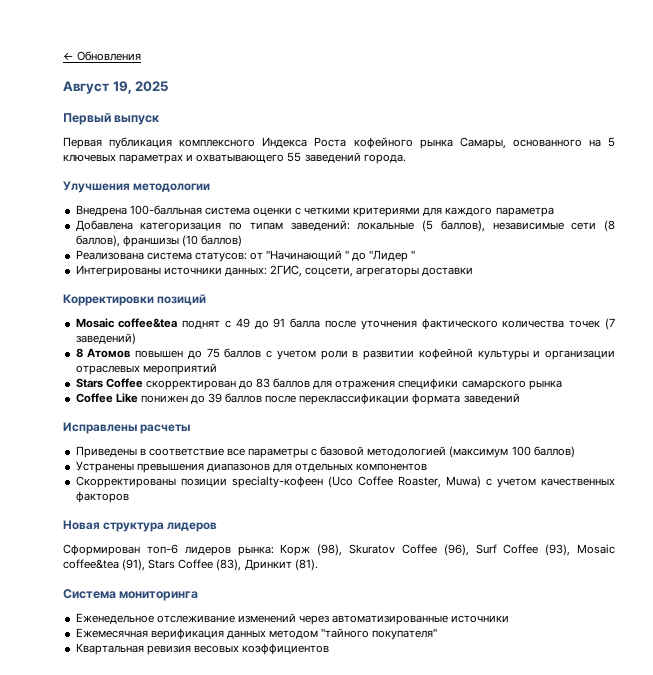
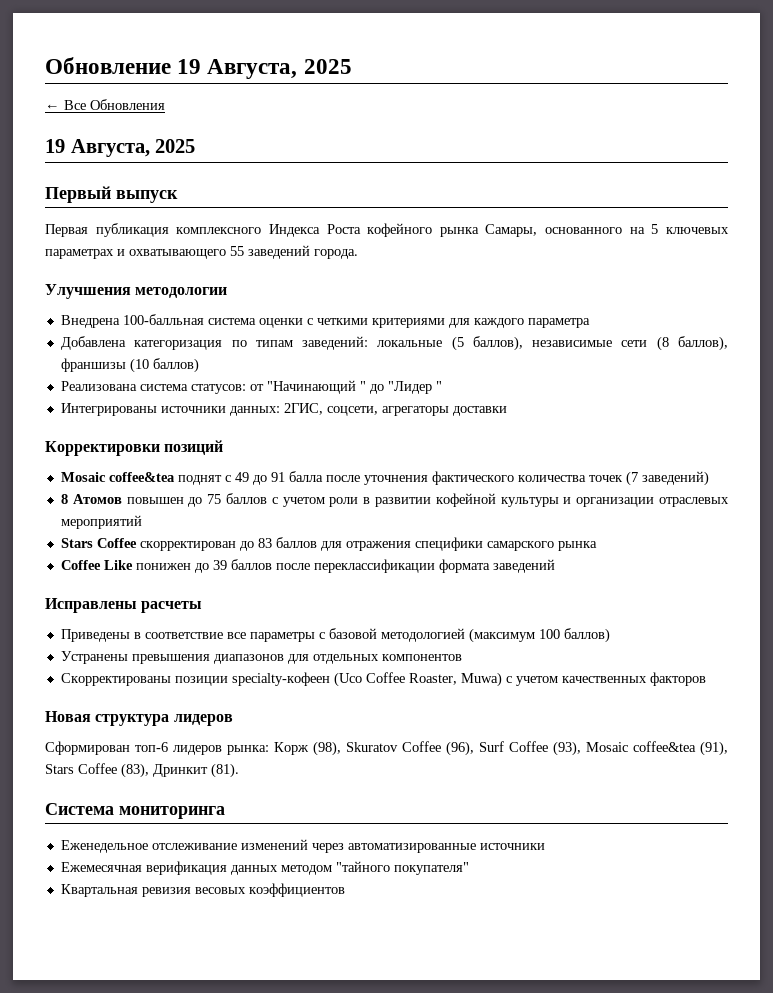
- ← Обновления
- Август 19, 2025
+ Обновление 19 Августа, 2025
+ ← Все Обновления
+ 19 Августа, 2025

